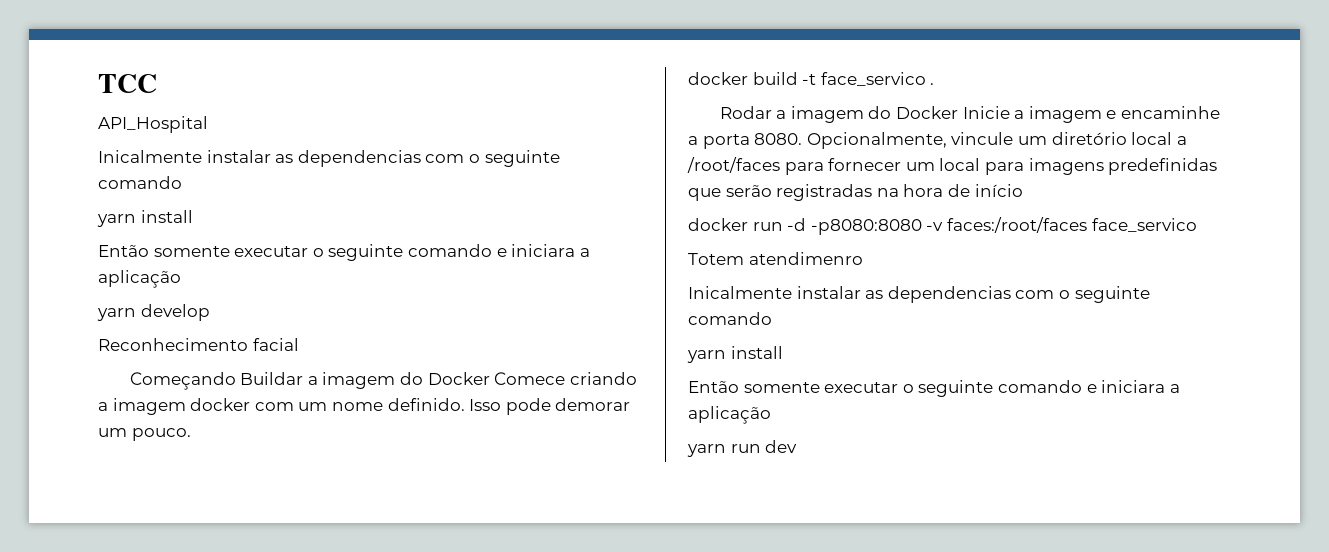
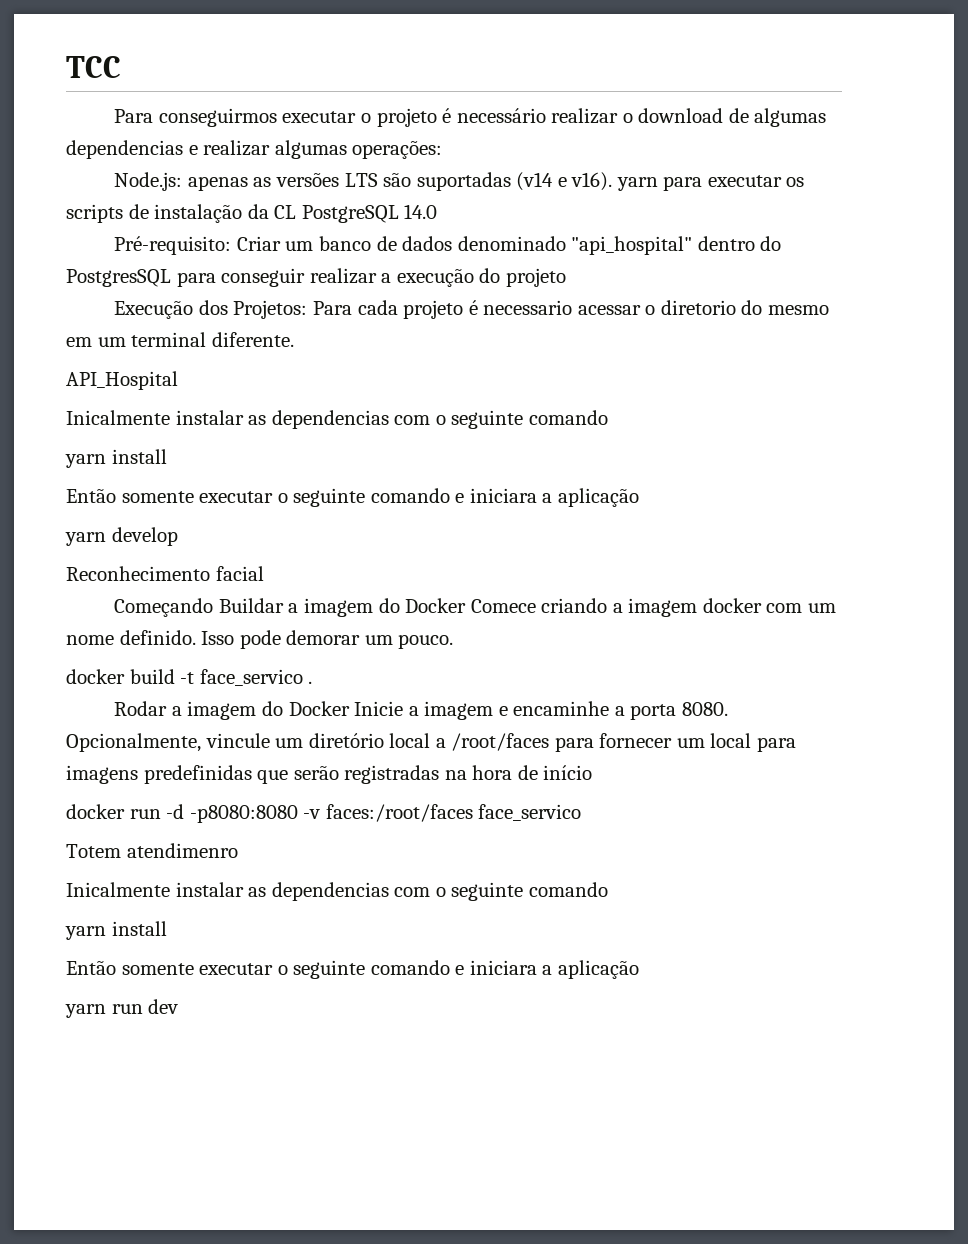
+ Para conseguirmos executar o projeto é necessário realizar o download de algumas dependencias e realizar algumas operações:
+ Node.js: apenas as versões LTS são suportadas (v14 e v16). yarn para executar os scripts de instalação da CL PostgreSQL 14.0
+ Pré-requisito: Criar um banco de dados denominado "api_hospital" dentro do PostgresSQL para conseguir realizar a execução do projeto
+ Execução dos Projetos: Para cada projeto é necessario acessar o diretorio do mesmo em um terminal diferente.

